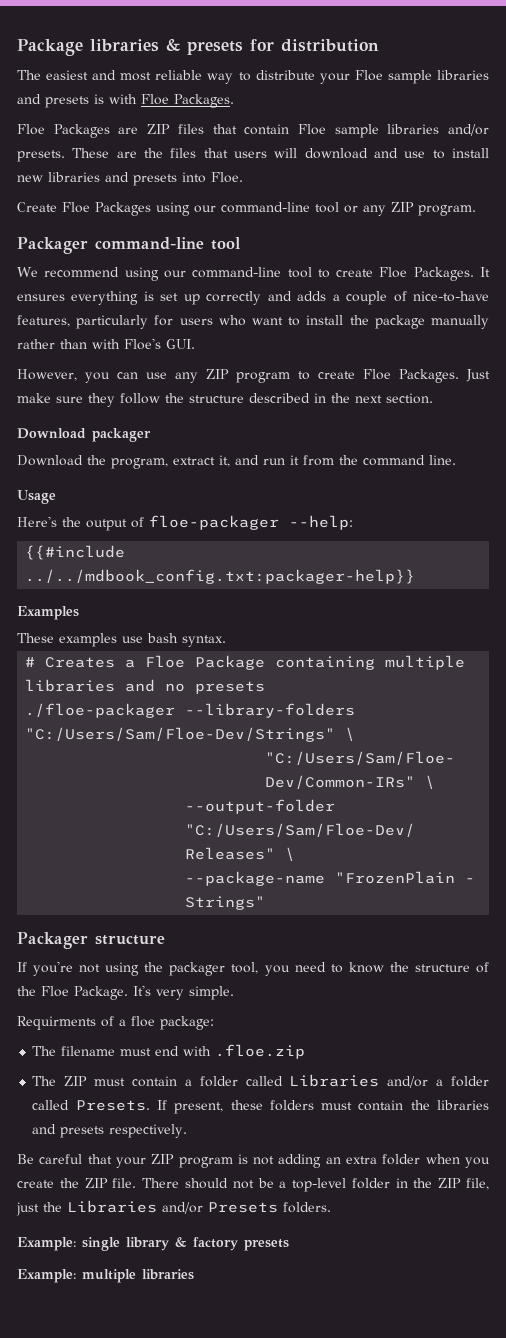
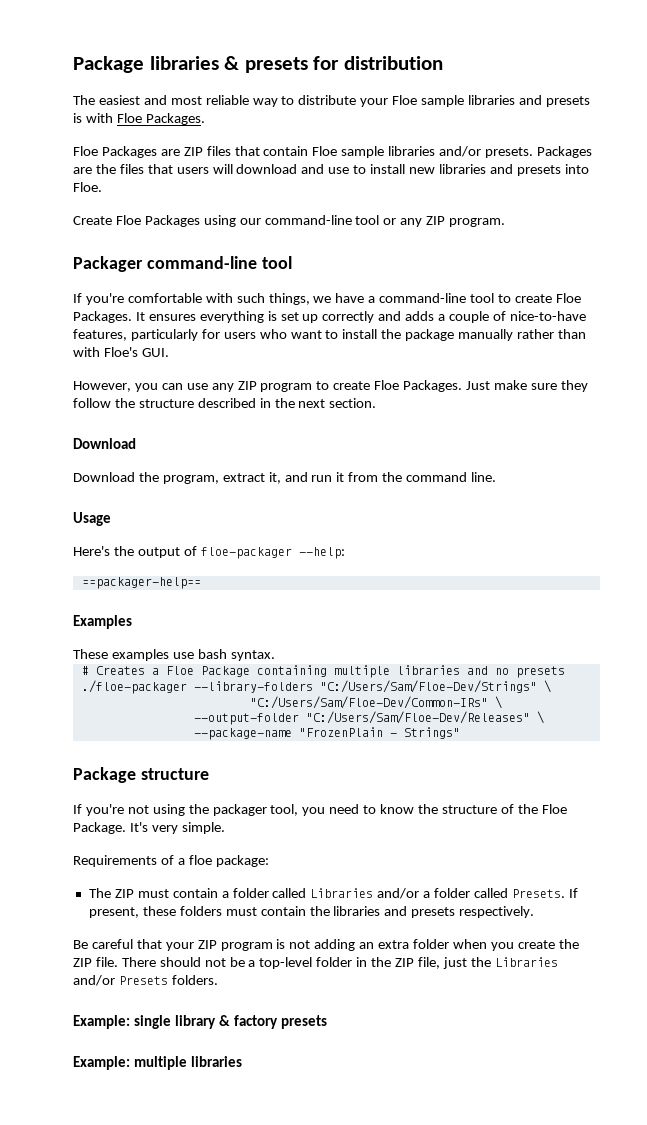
- These are the files that users will download and use to install new libraries and presets into Floe.
+ Packages are the files that users will download and use to install new libraries and presets into Floe.
- We recommend using our command-line tool to create Floe Packages.
+ If you're comfortable with such things, we have a command-line tool to create Floe Packages.
  Just make sure they follow the structure described in the next section.
- Download packager
+ Download
- {{#include ../../mdbook_config.txt:packager-help}}
+ ==packager-help==
- Packager structure
+ Package structure
- Requirments of a floe package:
+ Requirements of a floe package:
- The filename must end with .floe.zip

